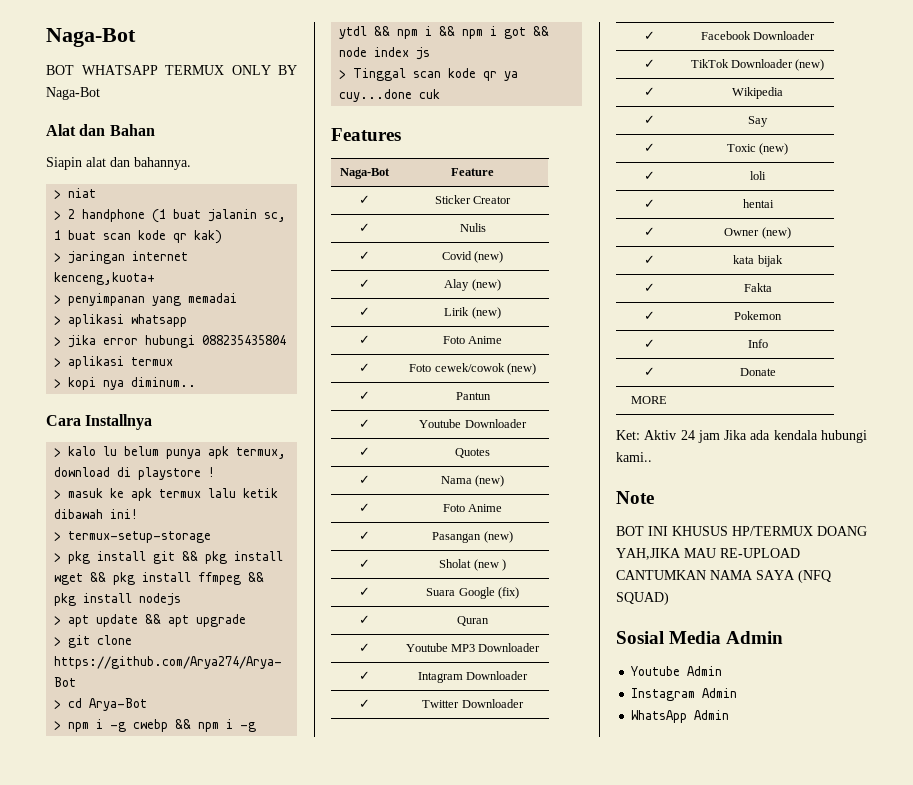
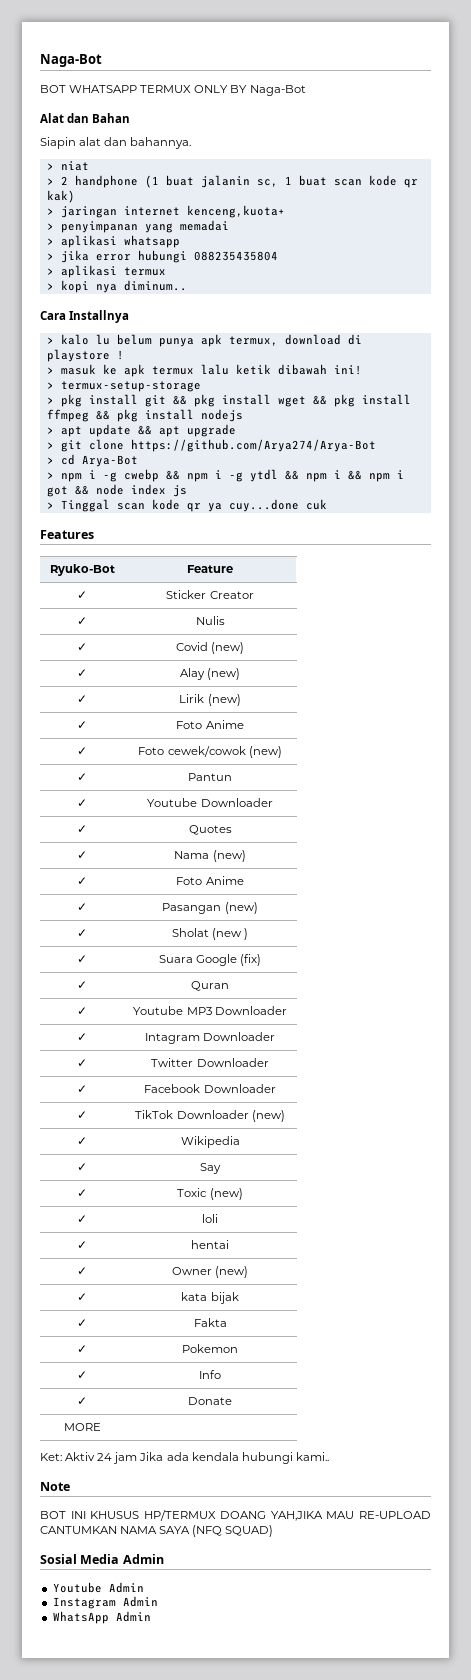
- Naga-Bot | Feature
+ Ryuko-Bot | Feature

